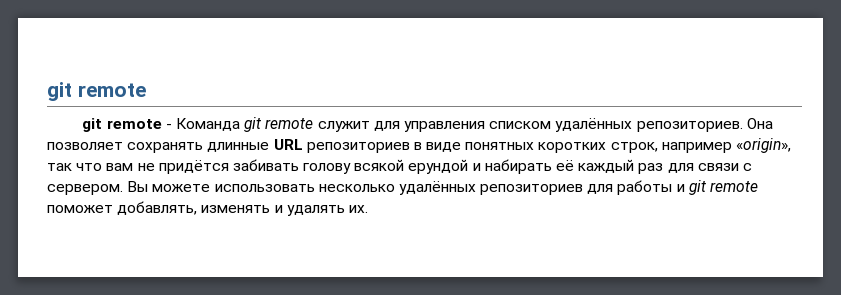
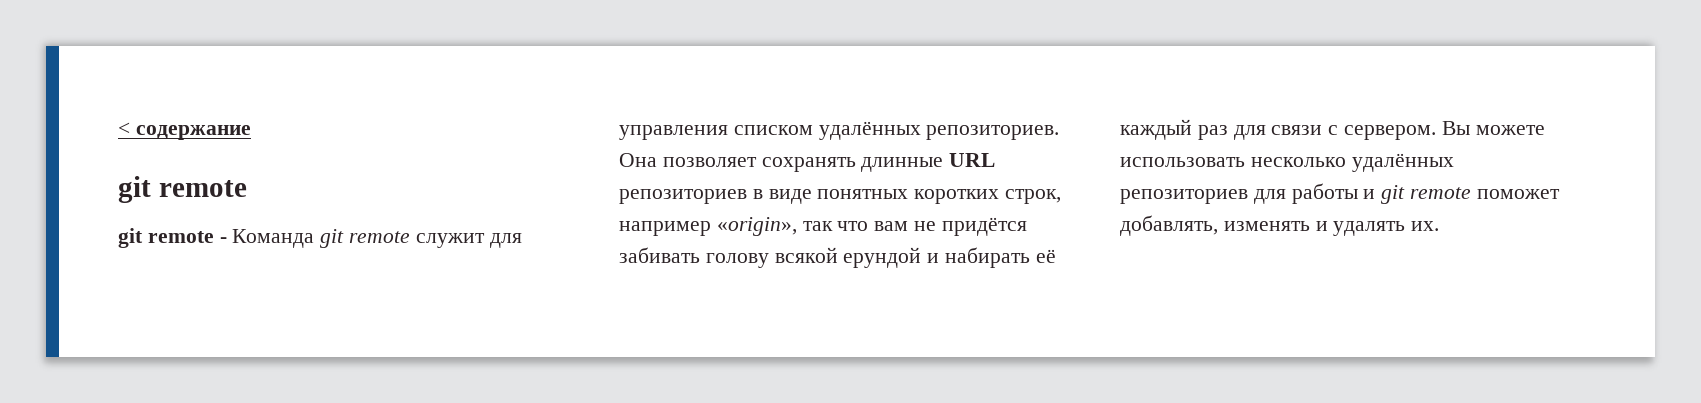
+ < содержание

